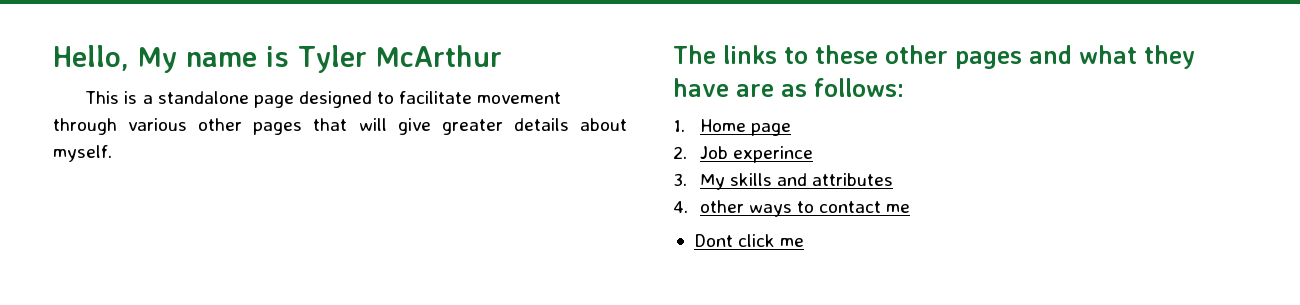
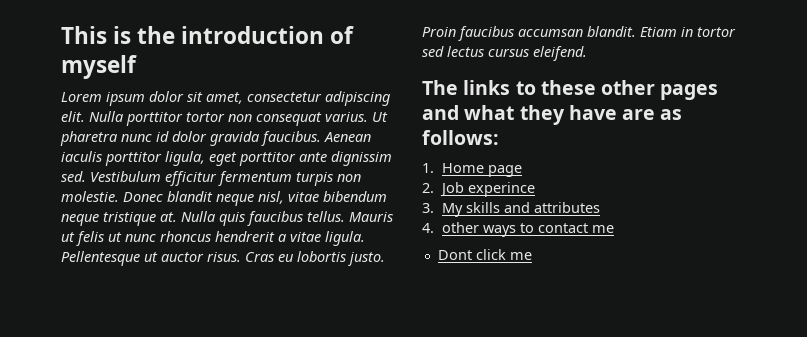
- Hello, My name is Tyler McArthur
- This is a standalone page designed to facilitate movement through various other pages that will give greater details about myself.
+ This is the introduction of myself
+ Lorem ipsum dolor sit amet, consectetur adipiscing elit. Nulla porttitor tortor non consequat varius. Ut pharetra nunc id dolor gravida faucibus. Aenean iaculis porttitor ligula, eget porttitor ante dignissim sed. Vestibulum efficitur fermentum turpis non molestie. Donec blandit neque nisl, vitae bibendum neque tristique at. Nulla quis faucibus tellus. Mauris ut felis ut nunc rhoncus hendrerit a vitae ligula. Pellentesque ut auctor risus. Cras eu lobortis justo. Proin faucibus accumsan blandit. Etiam in tortor sed lectus cursus eleifend.

